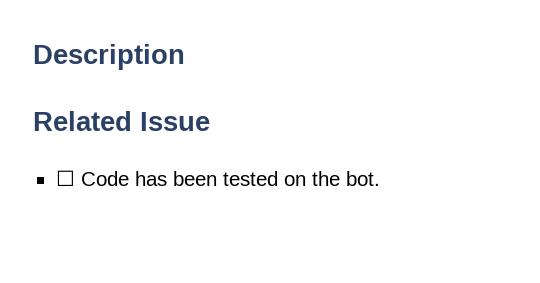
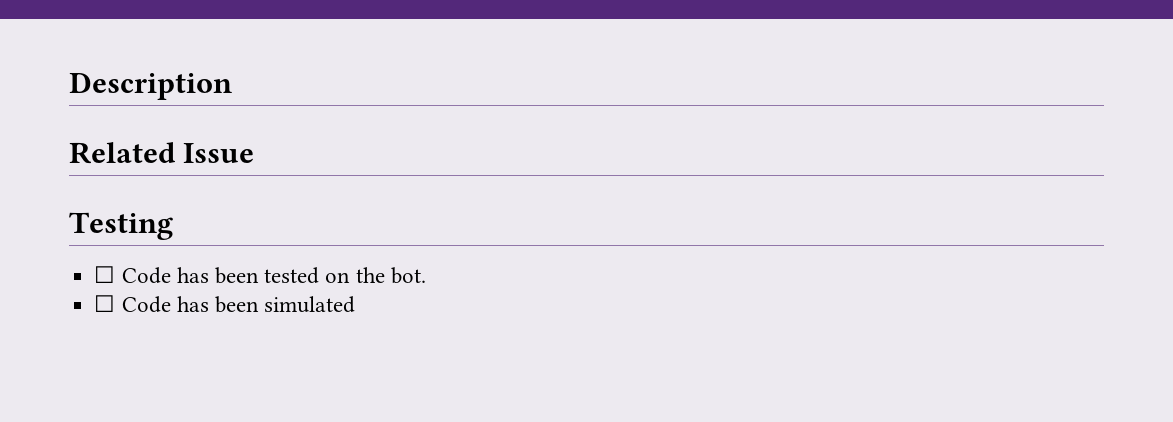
+ Testing
+ ☐ Code has been simulated

